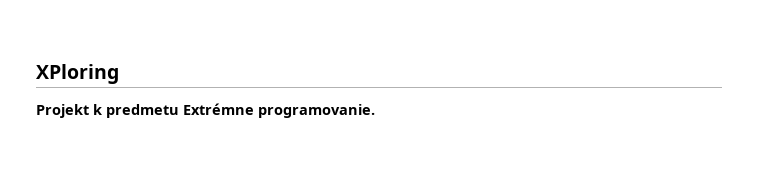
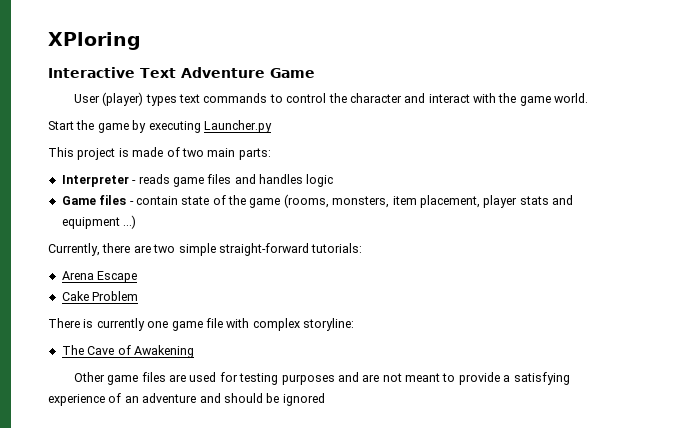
- Projekt k predmetu Extrémne programovanie.
+ Interactive Text Adventure Game
+ User (player) types text commands to control the character and interact with the game world.
+ Start the game by executing Launcher.py
+ This project is made of two main parts:
+ Interpreter - reads game files and handles logic
+ Game files - contain state of the game (rooms, monsters, item placement, player stats and equipment ...)
+ Currently, there are two simple straight-forward tutorials:
+ Arena Escape
+ Cake Problem
+ There is currently one game file with complex storyline:
+ The Cave of Awakening
+ Other game files are used for testing purposes and are not meant to provide a satisfying experience of an adventure and should be ignored

